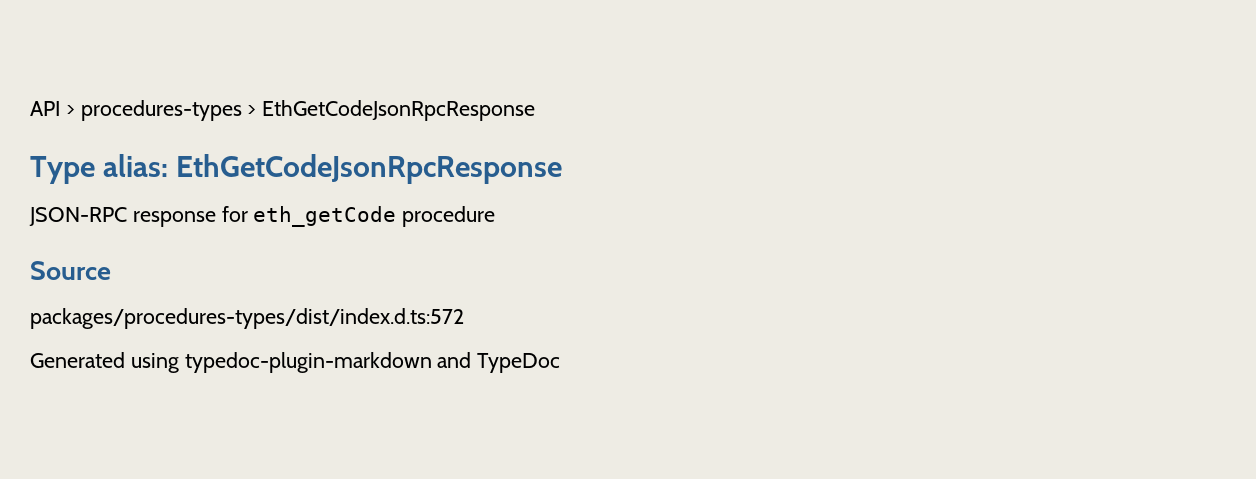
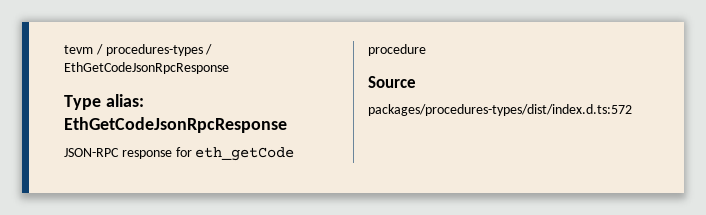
- API > procedures-types > EthGetCodeJsonRpcResponse
+ tevm / procedures-types / EthGetCodeJsonRpcResponse
- Generated using typedoc-plugin-markdown and TypeDoc

